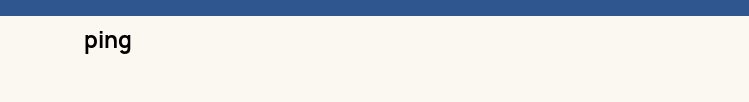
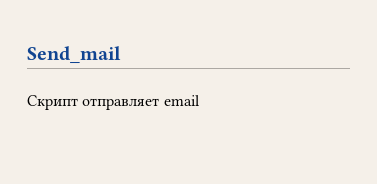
- ping
+ Send_mail
+ Скрипт отправляет email

